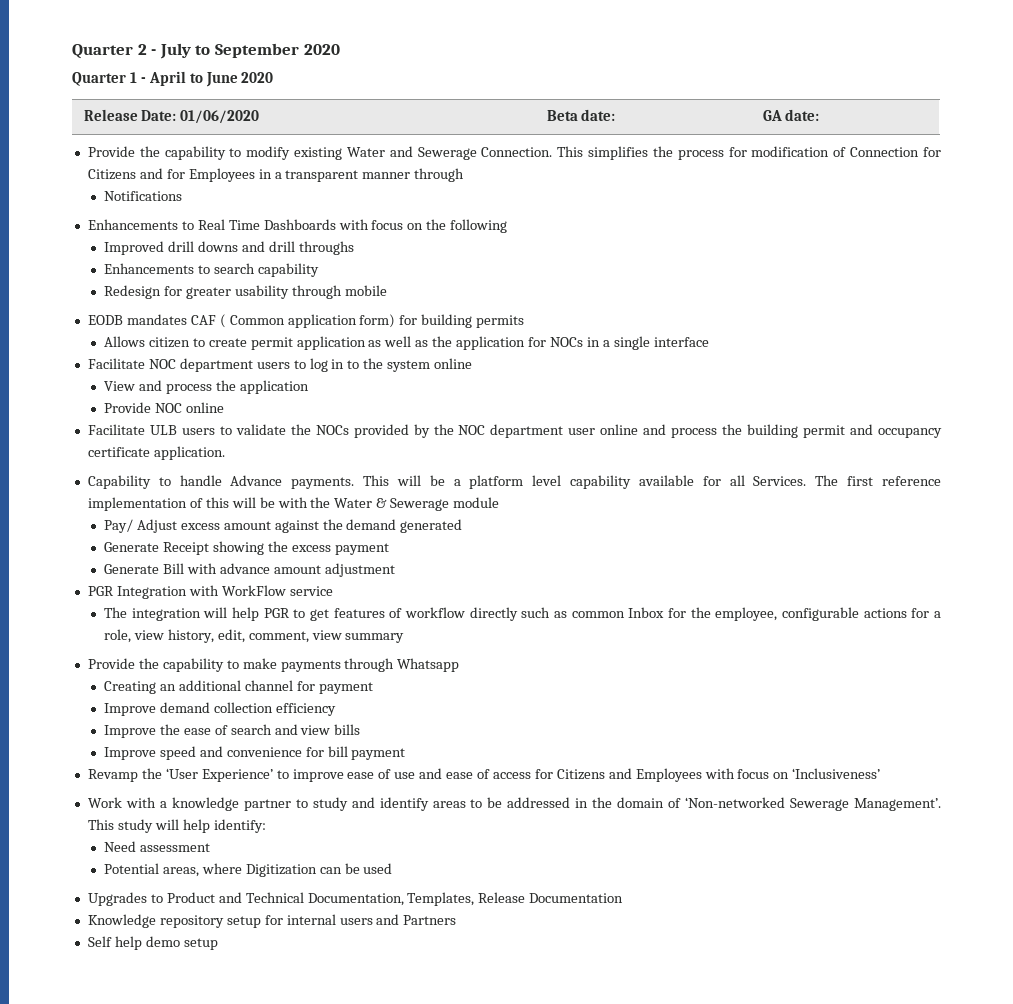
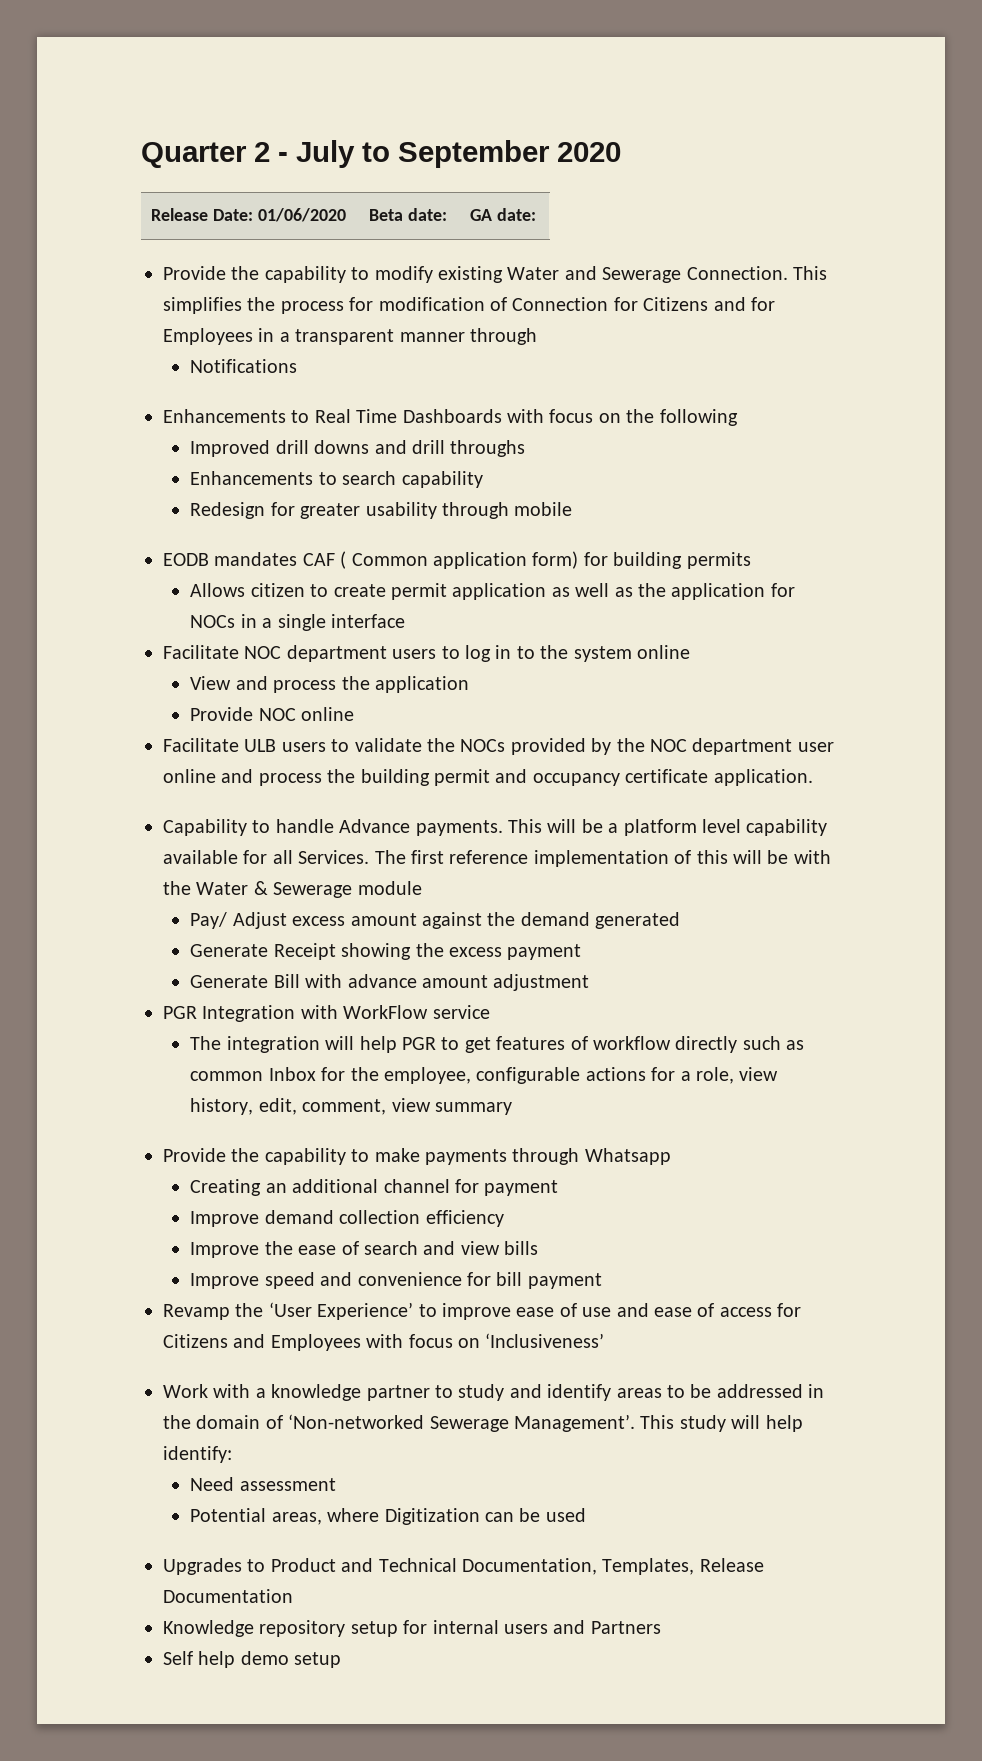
- Quarter 1 - April to June 2020

